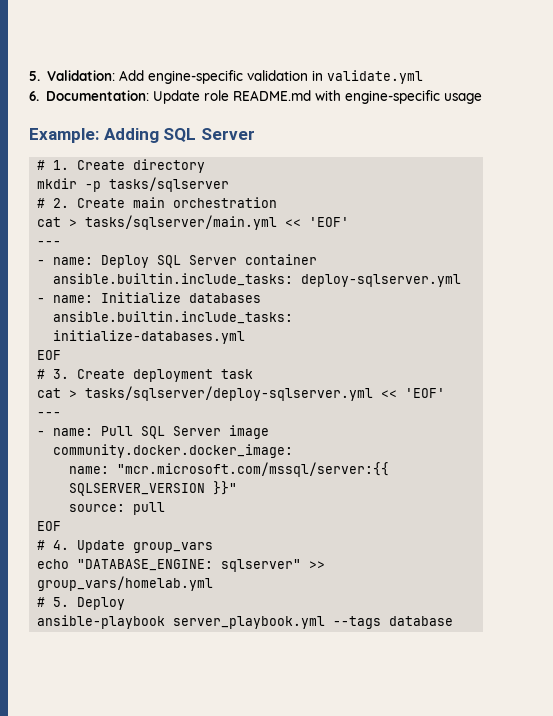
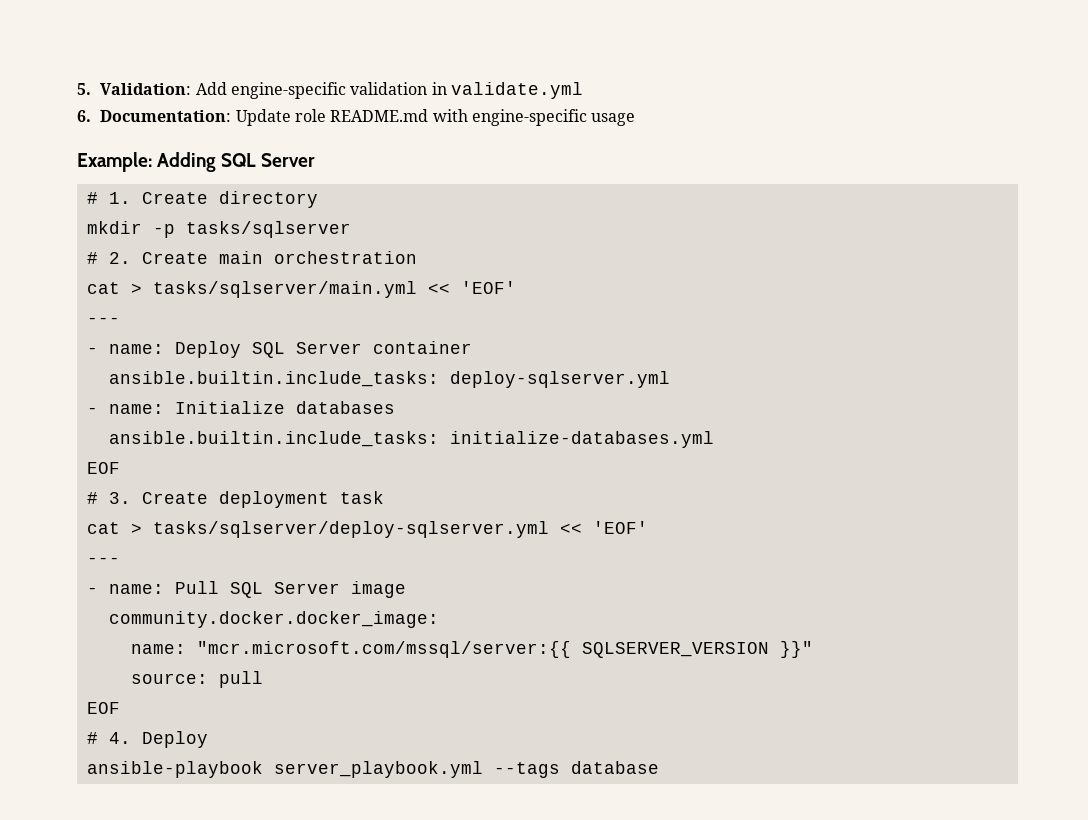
- # 4. Update group_vars
- echo "DATABASE_ENGINE: sqlserver" >> group_vars/homelab.yml
- # 5. Deploy
+ # 4. Deploy

